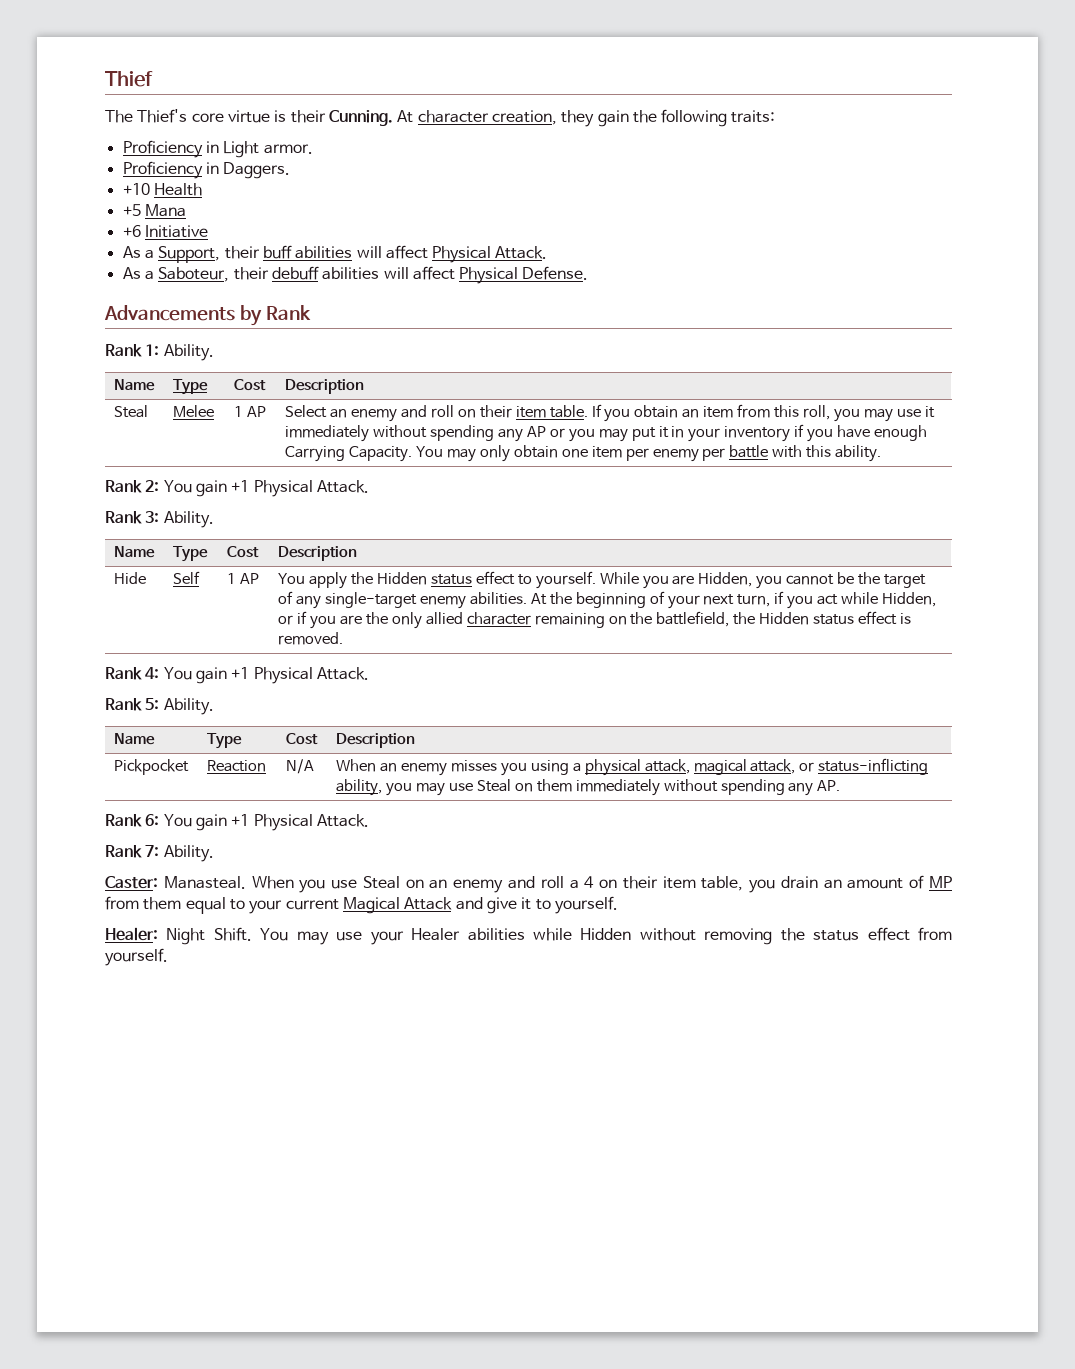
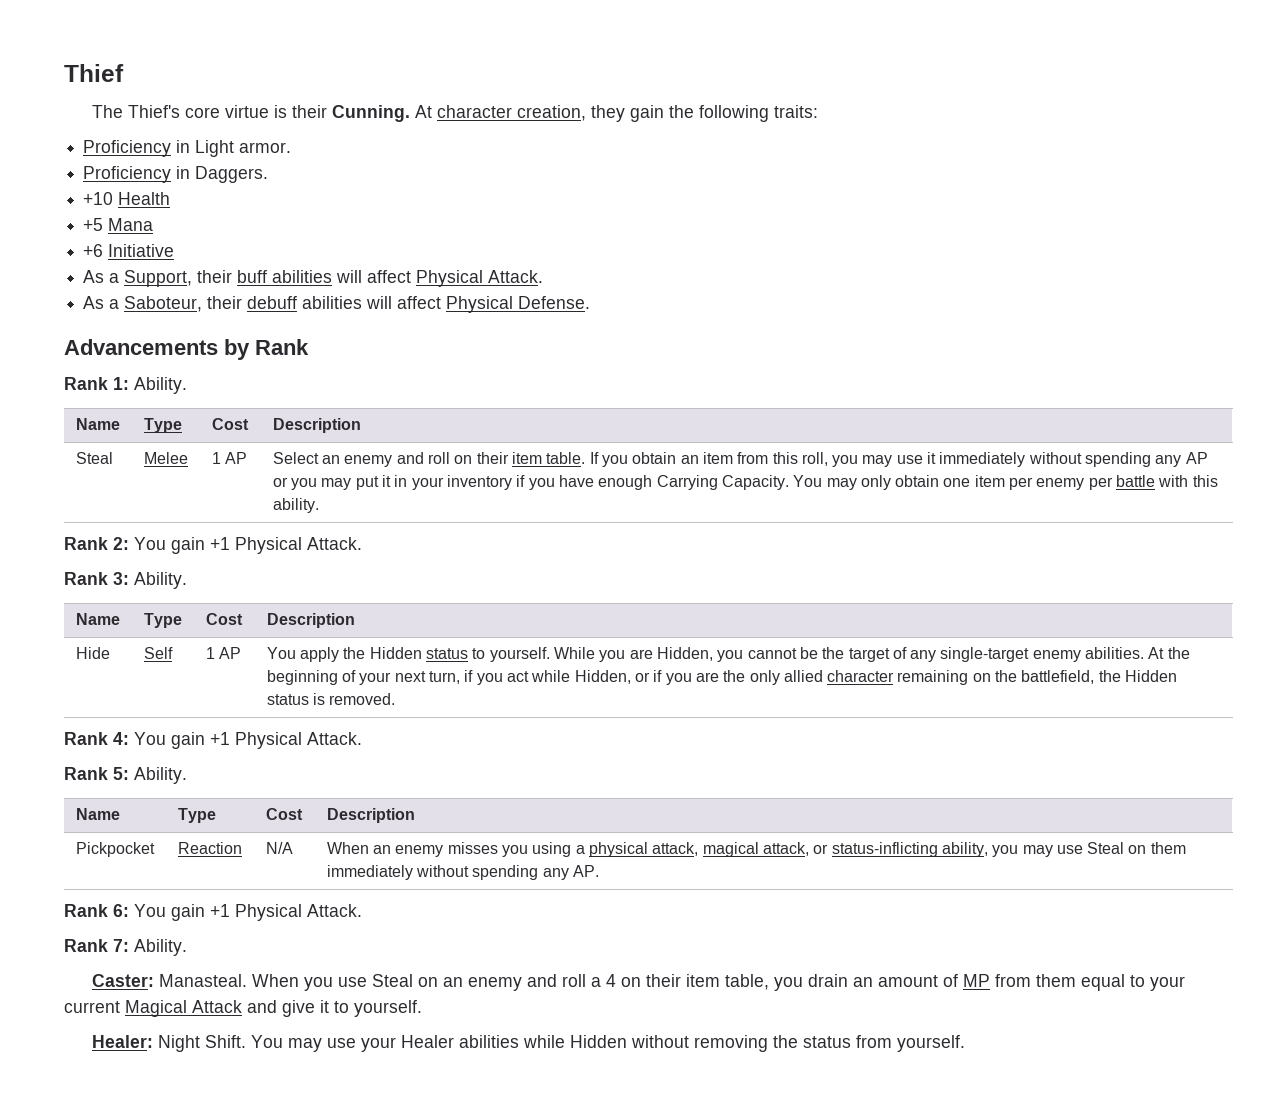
- You apply the Hidden status effect to yourself.
+ You apply the Hidden status to yourself.
- At the beginning of your next turn, if you act while Hidden, or if you are the only allied character remaining on the battlefield, the Hidden status effect is removed.
+ At the beginning of your next turn, if you act while Hidden, or if you are the only allied character remaining on the battlefield, the Hidden status is removed.
- You may use your Healer abilities while Hidden without removing the status effect from yourself.
+ You may use your Healer abilities while Hidden without removing the status from yourself.

